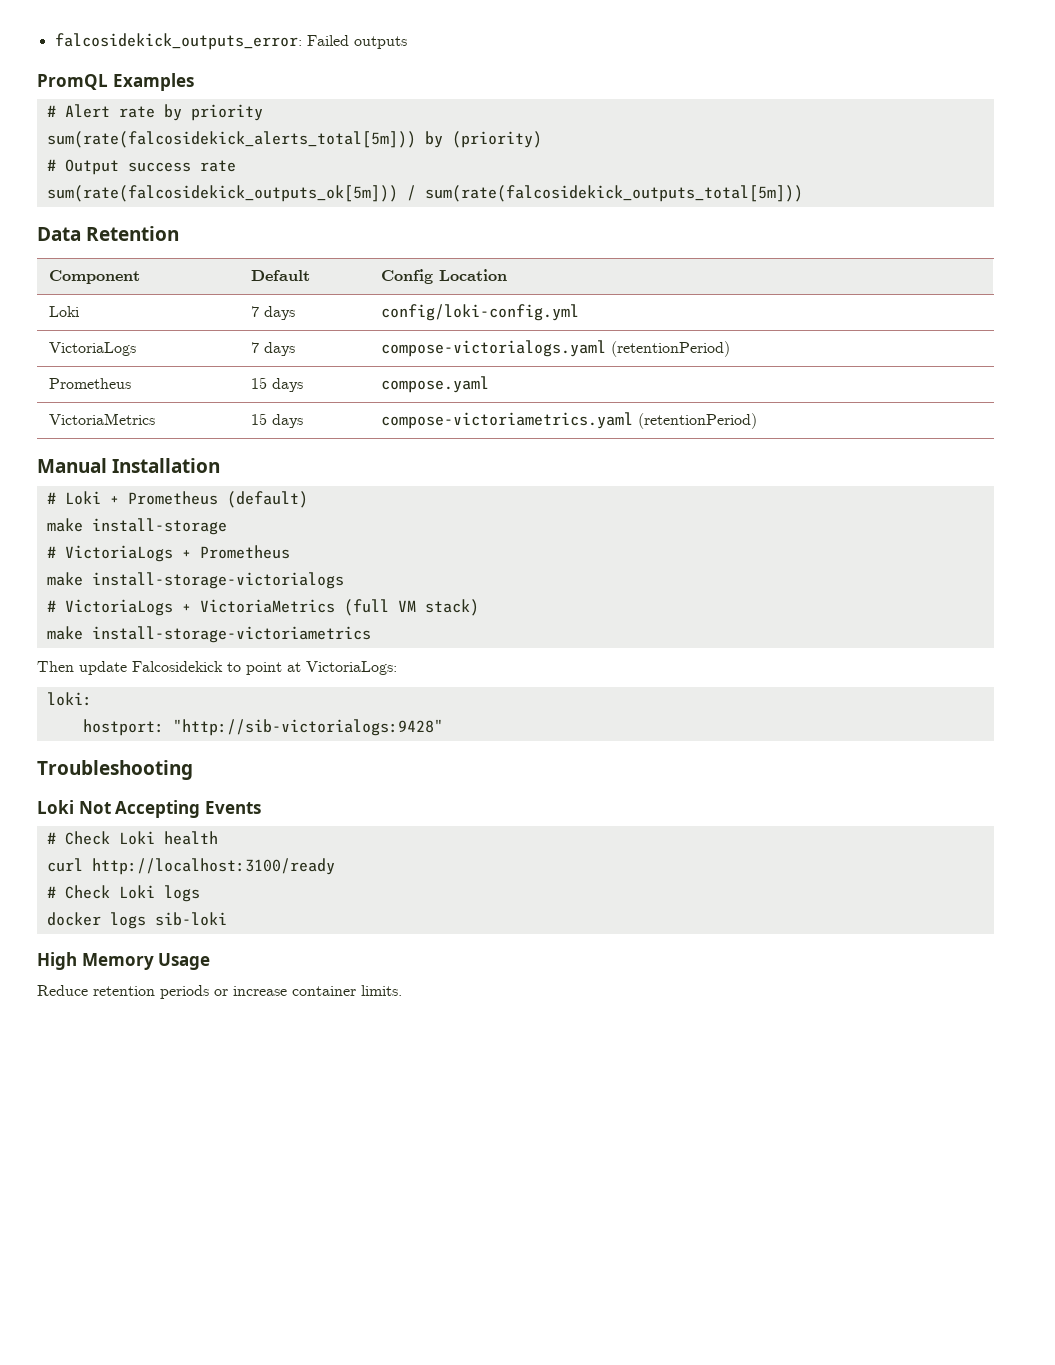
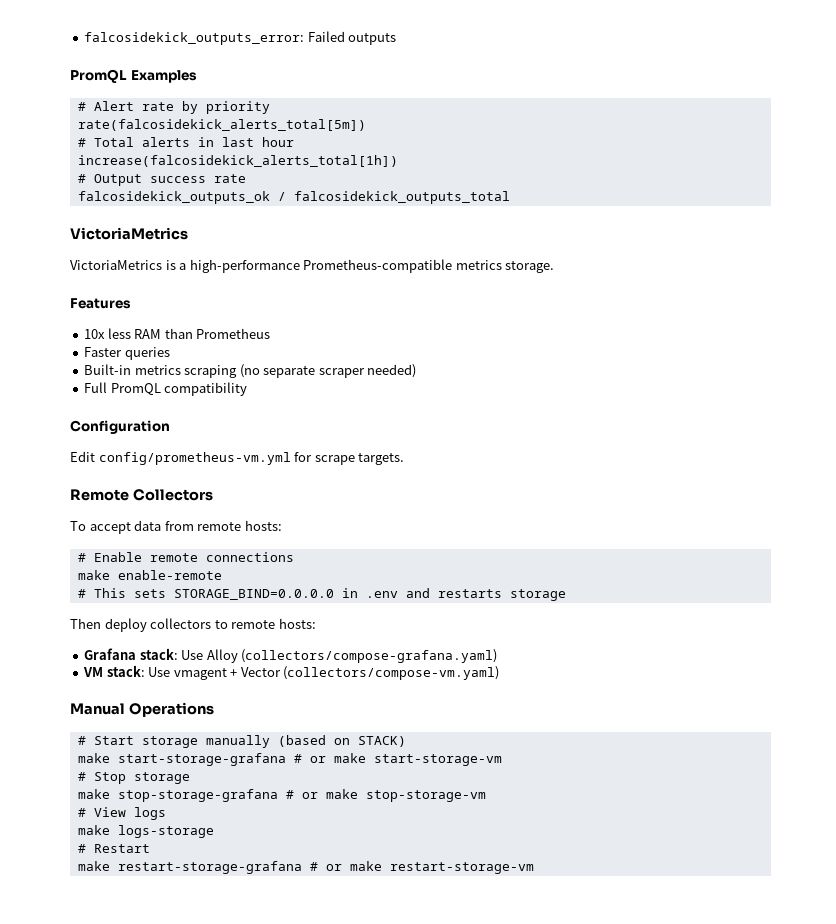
- sum(rate(falcosidekick_alerts_total[5m])) by (priority)
+ rate(falcosidekick_alerts_total[5m])
+ # Total alerts in last hour
+ increase(falcosidekick_alerts_total[1h])
  # Output success rate
- sum(rate(falcosidekick_outputs_ok[5m])) / sum(rate(falcosidekick_outputs_total[5m]))
- Data Retention
- Component | Default | Config Location
- Loki | 7 days | config/loki-config.yml
- VictoriaLogs | 7 days | compose-victorialogs.yaml (retentionPeriod)
- Prometheus | 15 days | compose.yaml
- VictoriaMetrics | 15 days | compose-victoriametrics.yaml (retentionPeriod)
+ falcosidekick_outputs_ok / falcosidekick_outputs_total
+ VictoriaMetrics
+ VictoriaMetrics is a high-performance Prometheus-compatible metrics storage.
+ Features
+ 10x less RAM than Prometheus
+ Faster queries
+ Built-in metrics scraping (no separate scraper needed)
+ Full PromQL compatibility
+ Configuration
+ Edit config/prometheus-vm.yml for scrape targets.
+ Remote Collectors
+ To accept data from remote hosts:
+ # Enable remote connections
+ make enable-remote
+ # This sets STORAGE_BIND=0.0.0.0 in .env and restarts storage
+ Then deploy collectors to remote hosts:
+ Grafana stack: Use Alloy (collectors/compose-grafana.yaml)
+ VM stack: Use vmagent + Vector (collectors/compose-vm.yaml)
- Manual Installation
- # Loki + Prometheus (default)
- make install-storage
- # VictoriaLogs + Prometheus
- make install-storage-victorialogs
- # VictoriaLogs + VictoriaMetrics (full VM stack)
- make install-storage-victoriametrics
- Then update Falcosidekick to point at VictoriaLogs:
- loki:
- hostport: "http://sib-victorialogs:9428"
- Troubleshooting
- Loki Not Accepting Events
- # Check Loki health
- curl http://localhost:3100/ready
- # Check Loki logs
- docker logs sib-loki
- High Memory Usage
- Reduce retention periods or increase container limits.
+ Manual Operations
+ # Start storage manually (based on STACK)
+ make start-storage-grafana # or make start-storage-vm
+ # Stop storage
+ make stop-storage-grafana # or make stop-storage-vm
+ # View logs
+ make logs-storage
+ # Restart
+ make restart-storage-grafana # or make restart-storage-vm

